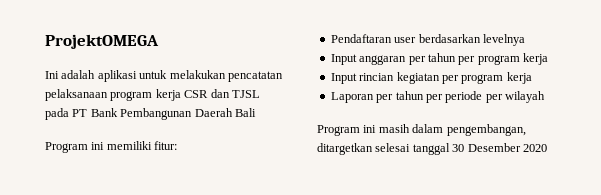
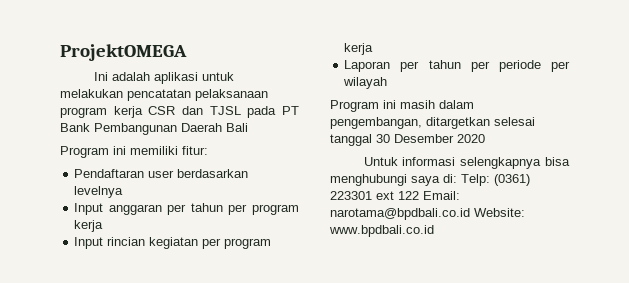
+ Untuk informasi selengkapnya bisa menghubungi saya di: Telp: (0361) 223301 ext 122 Email: narotama@bpdbali.co.id Website: www.bpdbali.co.id

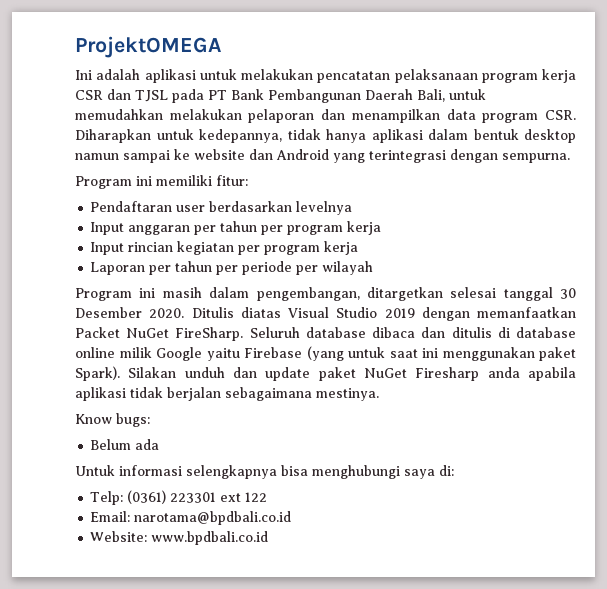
- Ini adalah aplikasi untuk melakukan pencatatan pelaksanaan program kerja CSR dan TJSL pada PT Bank Pembangunan Daerah Bali
+ Ini adalah aplikasi untuk melakukan pencatatan pelaksanaan program kerja CSR dan TJSL pada PT Bank Pembangunan Daerah Bali, untuk memudahkan melakukan pelaporan dan menampilkan data program CSR. Diharapkan untuk kedepannya, tidak hanya aplikasi dalam bentuk desktop namun sampai ke website dan Android yang terintegrasi dengan sempurna.
- Program ini masih dalam pengembangan, ditargetkan selesai tanggal 30 Desember 2020
+ Program ini masih dalam pengembangan, ditargetkan selesai tanggal 30 Desember 2020. Ditulis diatas Visual Studio 2019 dengan memanfaatkan Packet NuGet FireSharp. Seluruh database dibaca dan ditulis di database online milik Google yaitu Firebase (yang untuk saat ini menggunakan paket Spark). Silakan unduh dan update paket NuGet Firesharp anda apabila aplikasi tidak berjalan sebagaimana mestinya.
+ Know bugs:
+ Belum ada
- Untuk informasi selengkapnya bisa menghubungi saya di: Telp: (0361) 223301 ext 122 Email: narotama@bpdbali.co.id Website: www.bpdbali.co.id
+ Untuk informasi selengkapnya bisa menghubungi saya di:
+ Telp: (0361) 223301 ext 122
+ Email: narotama@bpdbali.co.id
+ Website: www.bpdbali.co.id

